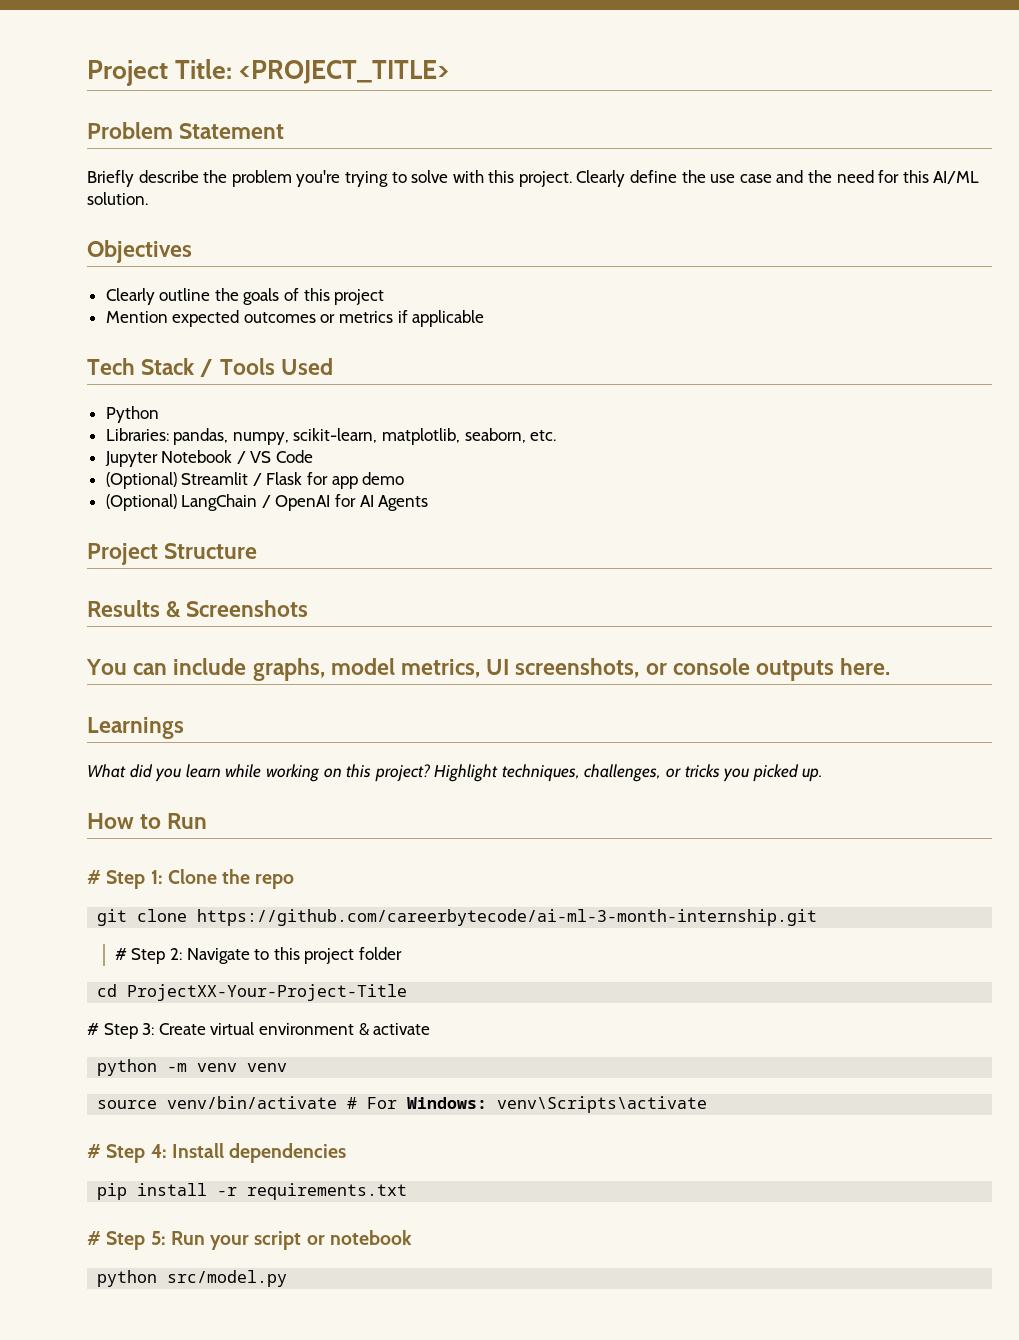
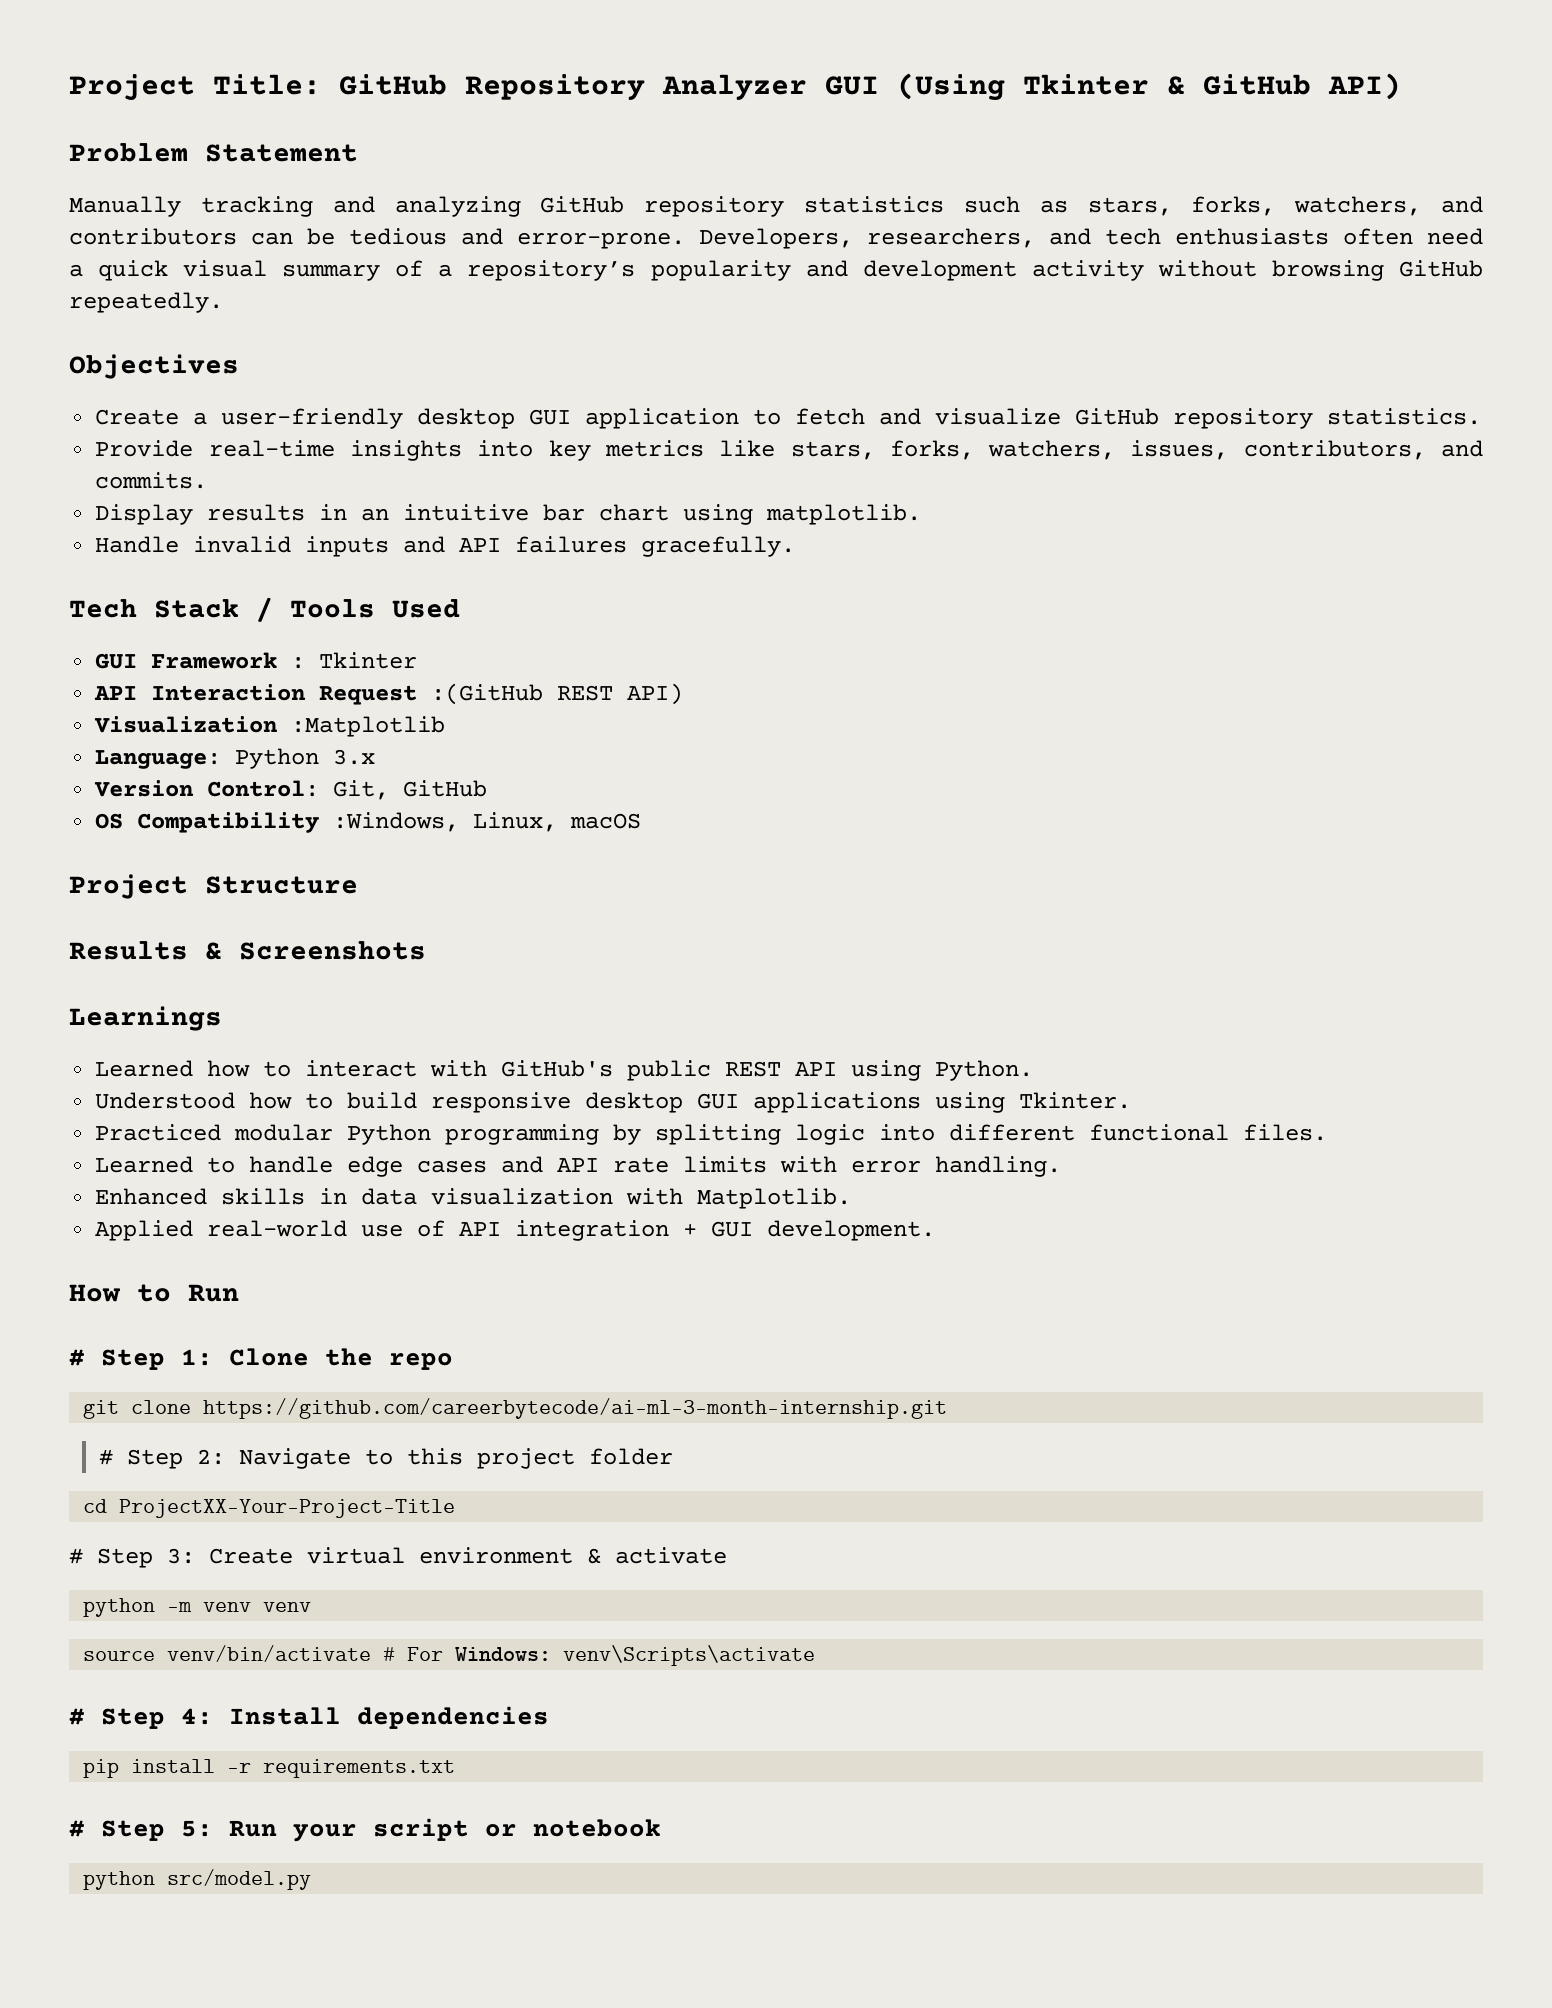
- Project Title: <PROJECT_TITLE>
+ Project Title: GitHub Repository Analyzer GUI (Using Tkinter & GitHub API)
  Problem Statement
- Briefly describe the problem you're trying to solve with this project. Clearly define the use case and the need for this AI/ML solution.
+ Manually tracking and analyzing GitHub repository statistics such as stars, forks, watchers, and contributors can be tedious and error-prone. Developers, researchers, and tech enthusiasts often need a quick visual summary of a repository’s popularity and development activity without browsing GitHub repeatedly.
  Objectives
- Clearly outline the goals of this project
- Mention expected outcomes or metrics if applicable
+ Create a user-friendly desktop GUI application to fetch and visualize GitHub repository statistics.
+ Provide real-time insights into key metrics like stars, forks, watchers, issues, contributors, and commits.
+ Display results in an intuitive bar chart using matplotlib.
+ Handle invalid inputs and API failures gracefully.
- Python
- Libraries: pandas, numpy, scikit-learn, matplotlib, seaborn, etc.
- Jupyter Notebook / VS Code
- (Optional) Streamlit / Flask for app demo
- (Optional) LangChain / OpenAI for AI Agents
+ GUI Framework : Tkinter
+ API Interaction Request :(GitHub REST API)
+ Visualization :Matplotlib
+ Language: Python 3.x
+ Version Control: Git, GitHub
+ OS Compatibility :Windows, Linux, macOS
- You can include graphs, model metrics, UI screenshots, or console outputs here.
  Learnings
- What did you learn while working on this project? Highlight techniques, challenges, or tricks you picked up.
+ Learned how to interact with GitHub's public REST API using Python.
+ Understood how to build responsive desktop GUI applications using Tkinter.
+ Practiced modular Python programming by splitting logic into different functional files.
+ Learned to handle edge cases and API rate limits with error handling.
+ Enhanced skills in data visualization with Matplotlib.
+ Applied real-world use of API integration + GUI development.

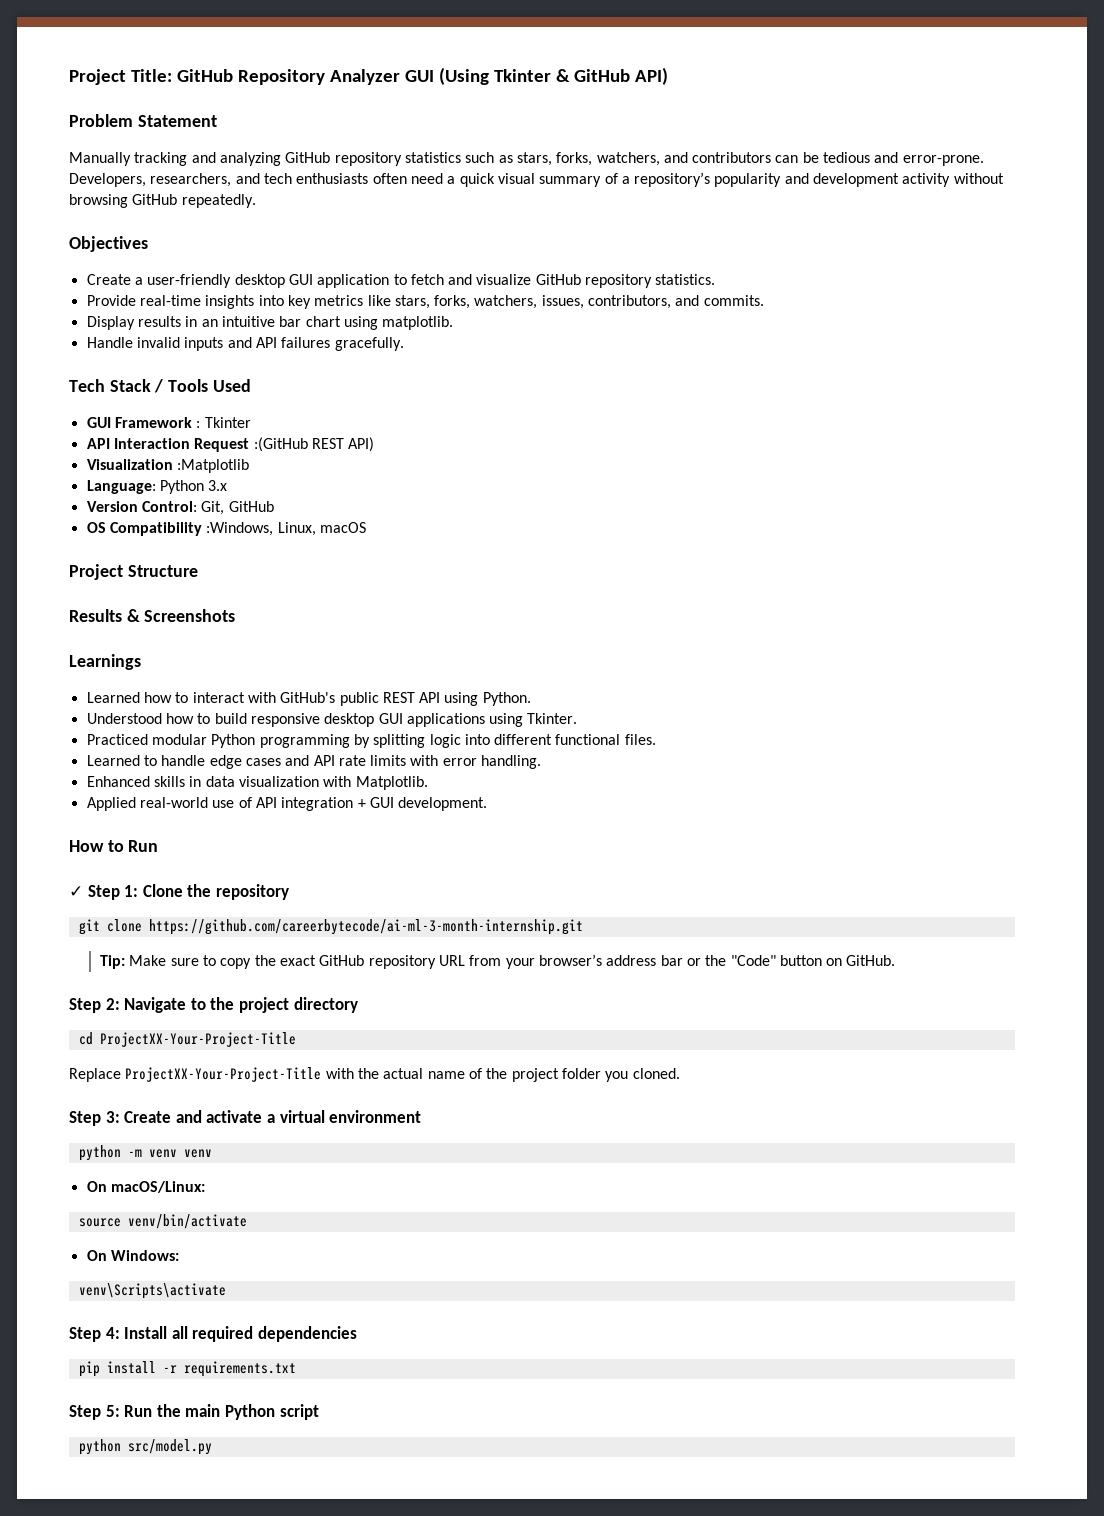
- # Step 1: Clone the repo
+ ✓ Step 1: Clone the repository
- # Step 2: Navigate to this project folder
+ Tip: Make sure to copy the exact GitHub repository URL from your browser’s address bar or the "Code" button on GitHub.
+ Step 2: Navigate to the project directory
- # Step 3: Create virtual environment & activate
+ Replace ProjectXX-Your-Project-Title with the actual name of the project folder you cloned.
+ Step 3: Create and activate a virtual environment
+ On macOS/Linux:
- source venv/bin/activate # For Windows: venv\Scripts\activate
+ source venv/bin/activate
+ On Windows:
+ venv\Scripts\activate
- # Step 4: Install dependencies
+ Step 4: Install all required dependencies
- # Step 5: Run your script or notebook
+ Step 5: Run the main Python script

